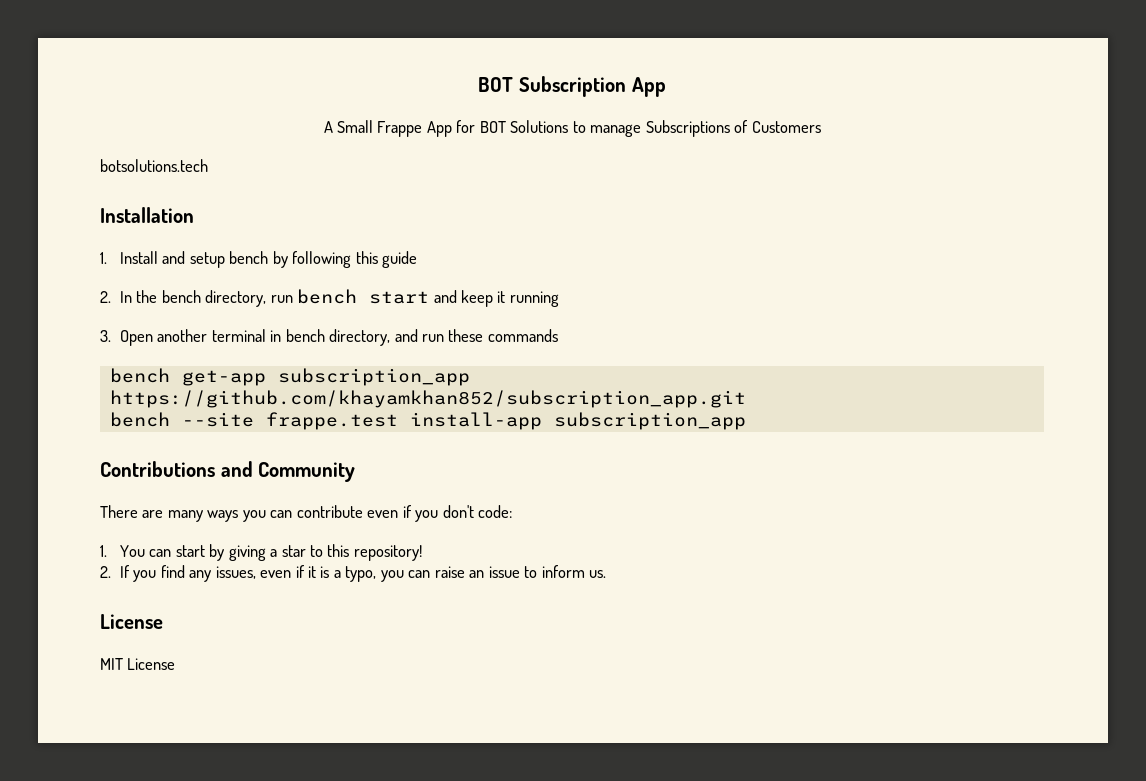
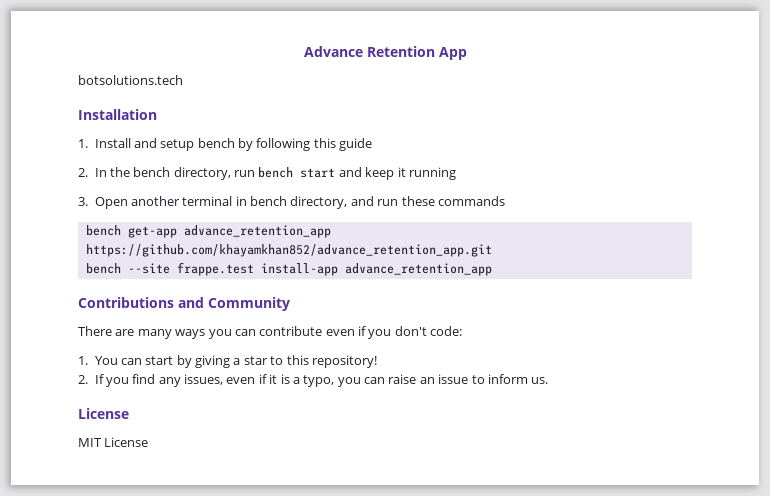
- BOT Subscription App
- A Small Frappe App for BOT Solutions to manage Subscriptions of Customers
+ Advance Retention App
- bench get-app subscription_app https://github.com/khayamkhan852/subscription_app.git
+ bench get-app advance_retention_app https://github.com/khayamkhan852/advance_retention_app.git
- bench --site frappe.test install-app subscription_app
+ bench --site frappe.test install-app advance_retention_app

